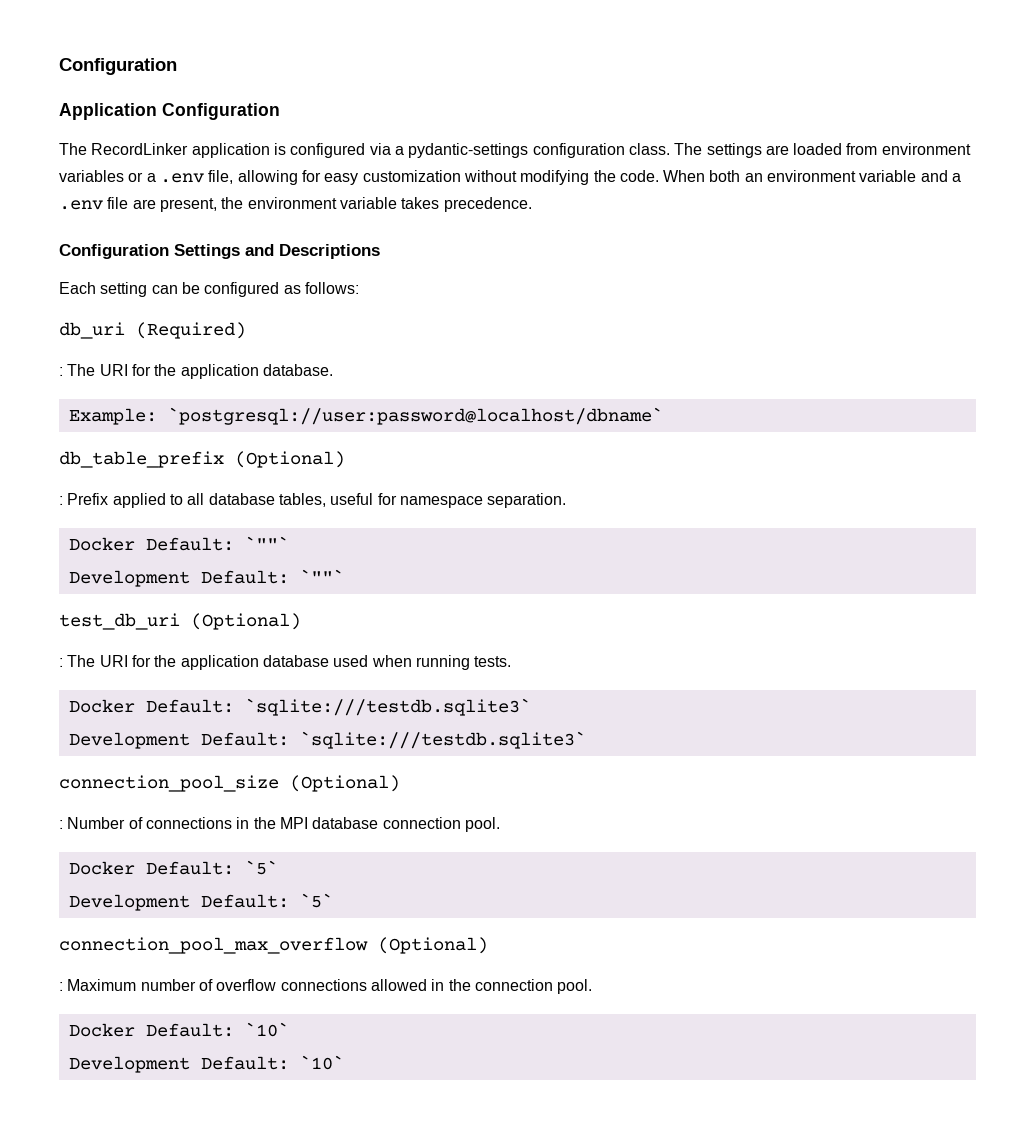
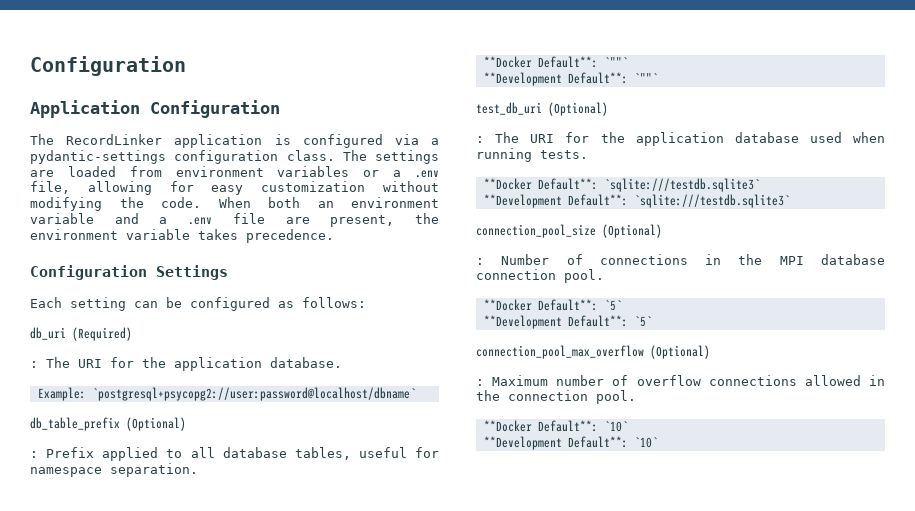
- Configuration Settings and Descriptions
+ Configuration Settings
- Example: `postgresql://user:password@localhost/dbname`
+ Example: `postgresql+psycopg2://user:password@localhost/dbname`
- Docker Default: `""`
- Development Default: `""`
+ **Docker Default**: `""`
+ **Development Default**: `""`
- Docker Default: `sqlite:///testdb.sqlite3`
- Development Default: `sqlite:///testdb.sqlite3`
+ **Docker Default**: `sqlite:///testdb.sqlite3`
+ **Development Default**: `sqlite:///testdb.sqlite3`
- Docker Default: `5`
- Development Default: `5`
+ **Docker Default**: `5`
+ **Development Default**: `5`
- Docker Default: `10`
+ **Docker Default**: `10`
- Development Default: `10`
+ **Development Default**: `10`

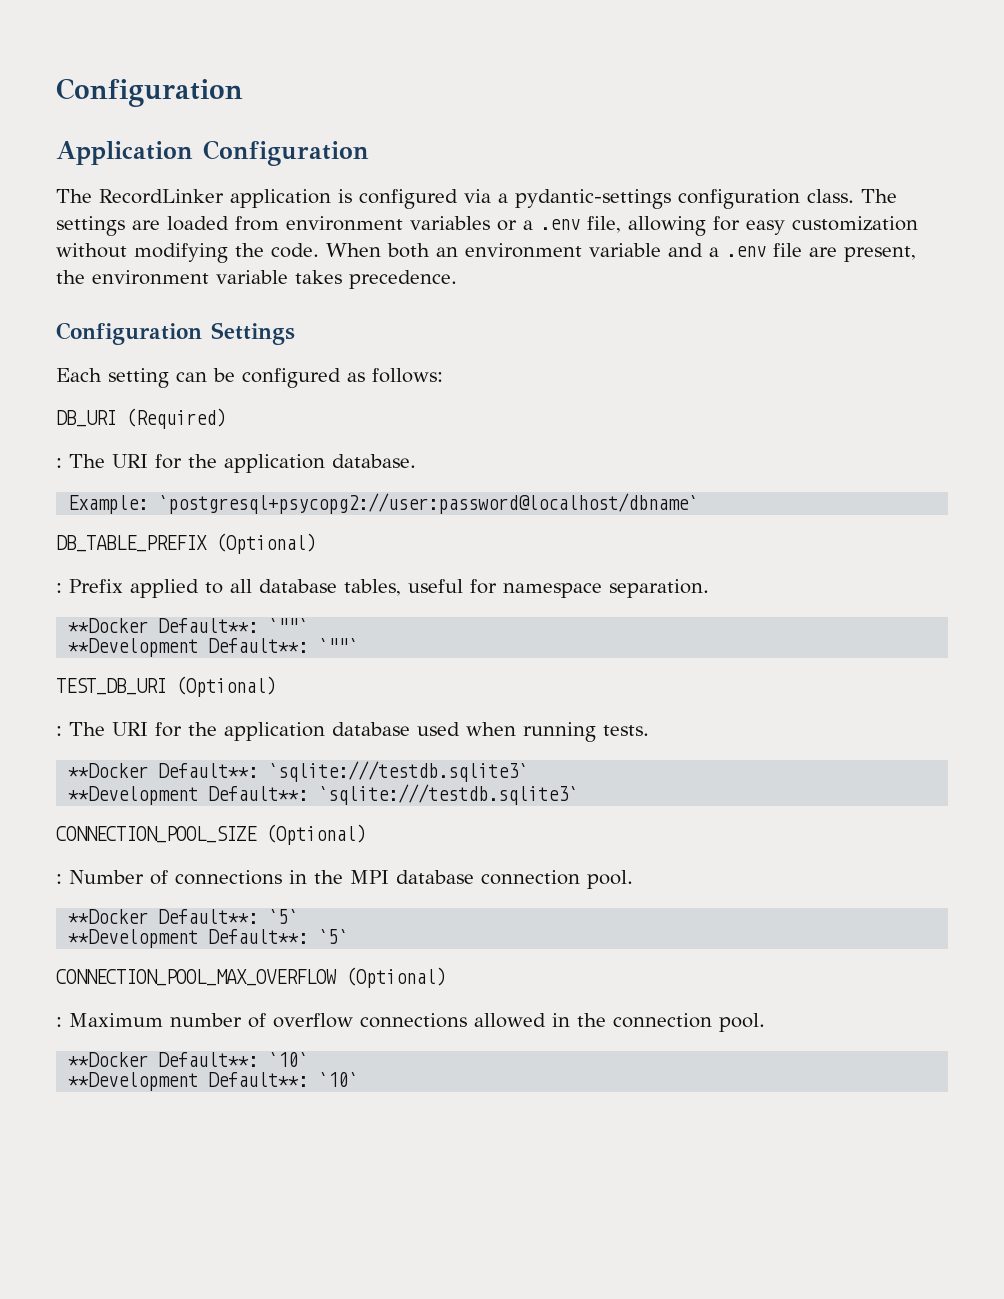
- db_uri (Required)
+ DB_URI (Required)
- db_table_prefix (Optional)
+ DB_TABLE_PREFIX (Optional)
- test_db_uri (Optional)
+ TEST_DB_URI (Optional)
- connection_pool_size (Optional)
+ CONNECTION_POOL_SIZE (Optional)
- connection_pool_max_overflow (Optional)
+ CONNECTION_POOL_MAX_OVERFLOW (Optional)

